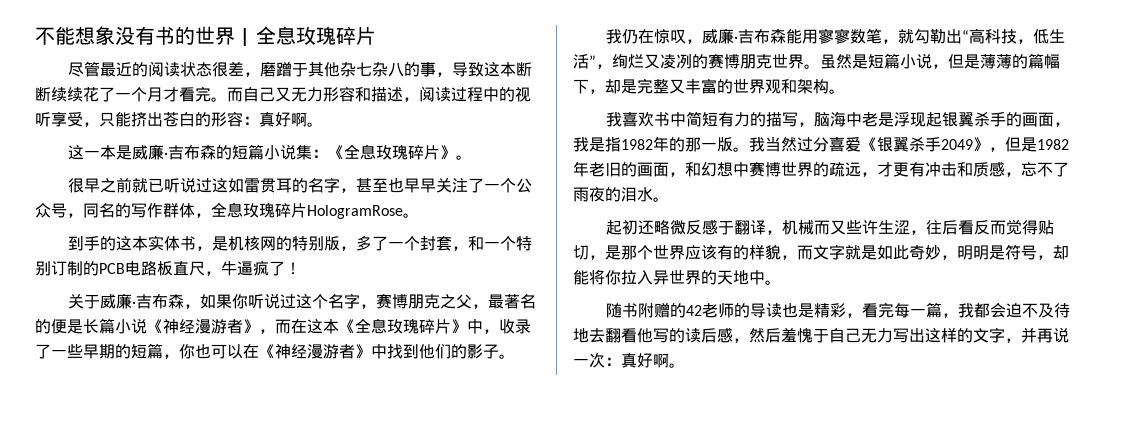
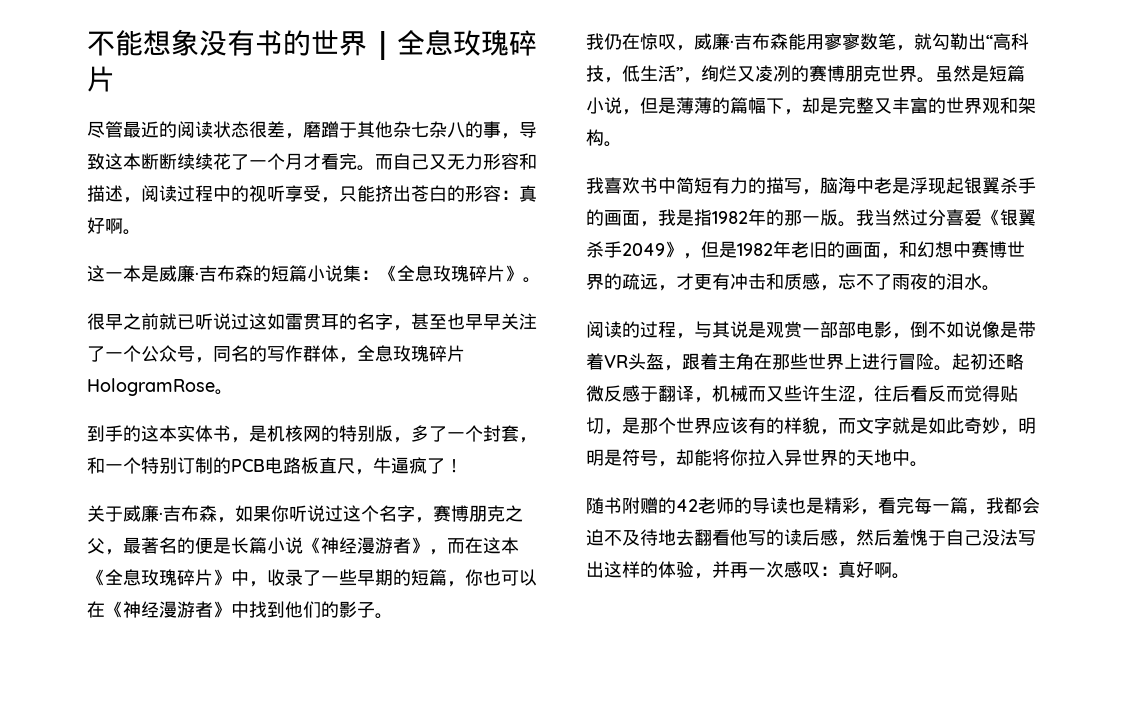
+ 阅读的过程，与其说是观赏一部部电影，倒不如说像是带着VR头盔，跟着主角在那些世界上进行冒险。
- 随书附赠的42老师的导读也是精彩，看完每一篇，我都会迫不及待地去翻看他写的读后感，然后羞愧于自己无力写出这样的文字，并再说一次：真好啊。
+ 随书附赠的42老师的导读也是精彩，看完每一篇，我都会迫不及待地去翻看他写的读后感，然后羞愧于自己没法写出这样的体验，并再一次感叹：真好啊。

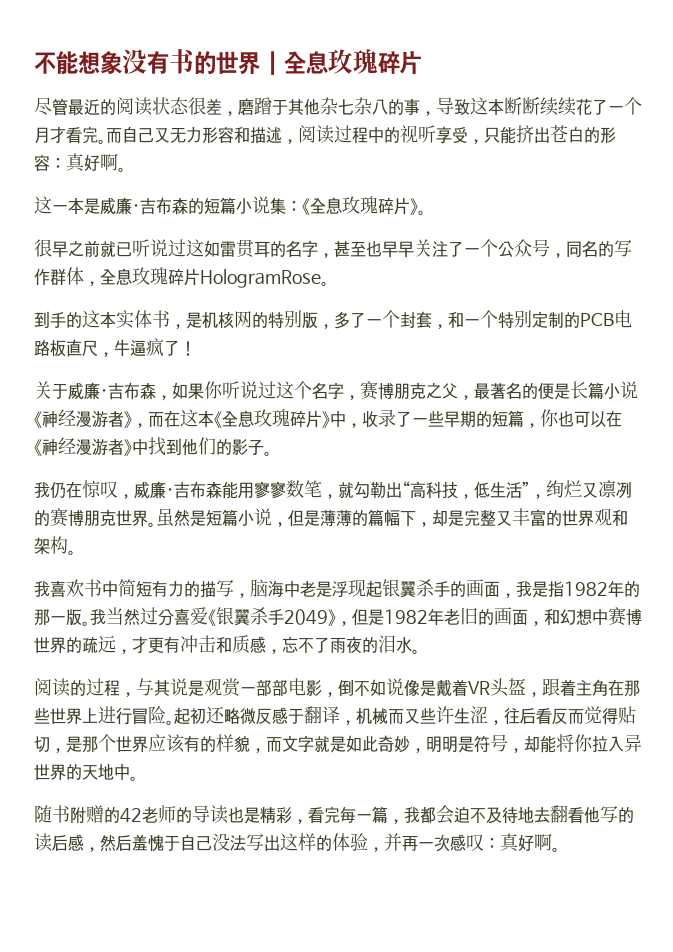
- 到手的这本实体书，是机核网的特别版，多了一个封套，和一个特别订制的PCB电路板直尺，牛逼疯了！
+ 到手的这本实体书，是机核网的特别版，多了一个封套，和一个特别定制的PCB电路板直尺，牛逼疯了！
- 我仍在惊叹，威廉·吉布森能用寥寥数笔，就勾勒出“高科技，低生活”，绚烂又凌冽的赛博朋克世界。
+ 我仍在惊叹，威廉·吉布森能用寥寥数笔，就勾勒出“高科技，低生活”，绚烂又凛冽的赛博朋克世界。
- 阅读的过程，与其说是观赏一部部电影，倒不如说像是带着VR头盔，跟着主角在那些世界上进行冒险。
+ 阅读的过程，与其说是观赏一部部电影，倒不如说像是戴着VR头盔，跟着主角在那些世界上进行冒险。

